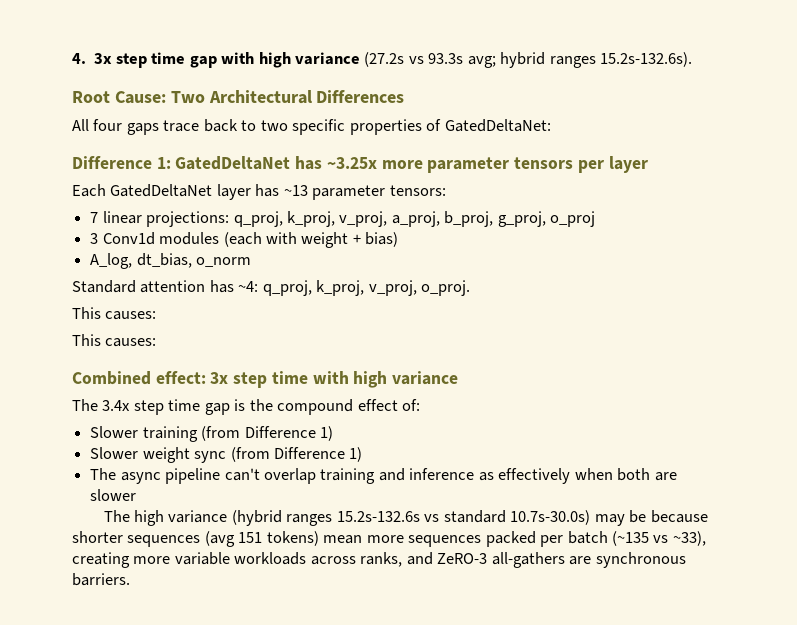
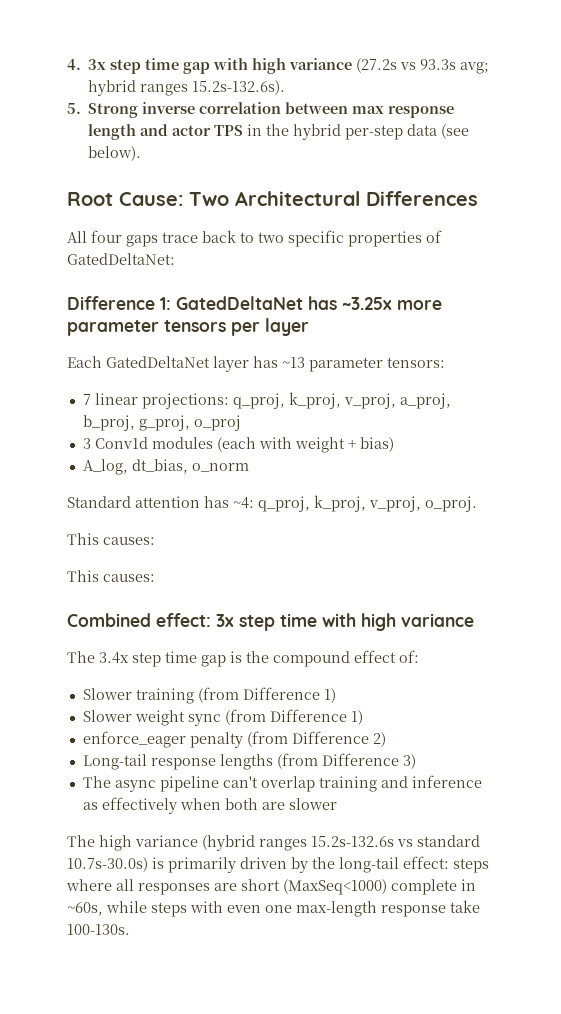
+ 5. Strong inverse correlation between max response length and actor TPS in the hybrid per-step data (see below).
+ enforce_eager penalty (from Difference 2)
+ Long-tail response lengths (from Difference 3)
- The high variance (hybrid ranges 15.2s-132.6s vs standard 10.7s-30.0s) may be because shorter sequences (avg 151 tokens) mean more sequences packed per batch (~135 vs ~33), creating more variable workloads across ranks, and ZeRO-3 all-gathers are synchronous barriers.
+ The high variance (hybrid ranges 15.2s-132.6s vs standard 10.7s-30.0s) is primarily driven by the long-tail effect: steps where all responses are short (MaxSeq<1000) complete in ~60s, while steps with even one max-length response take 100-130s.

